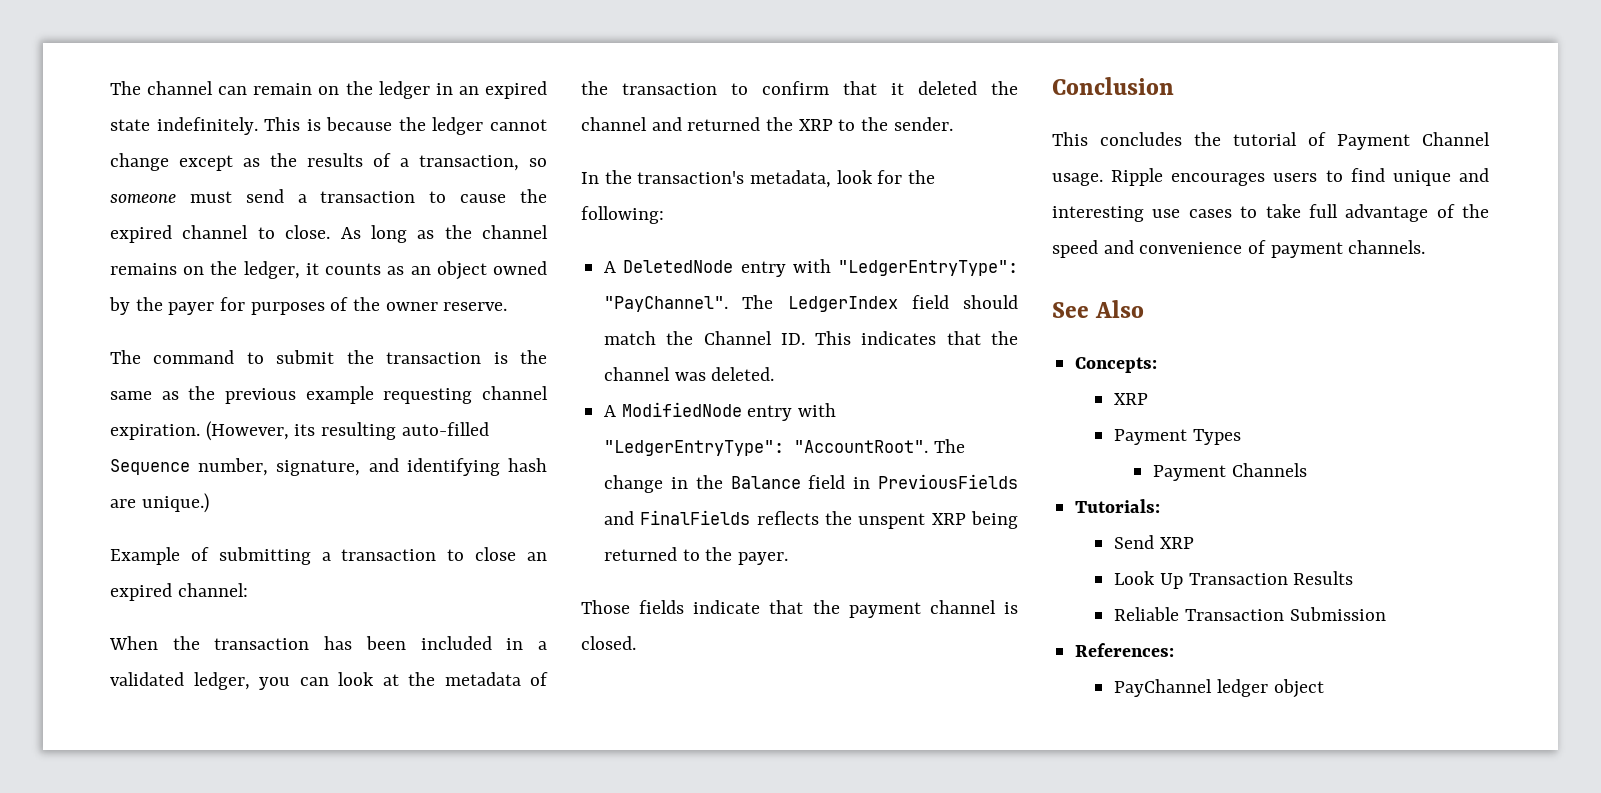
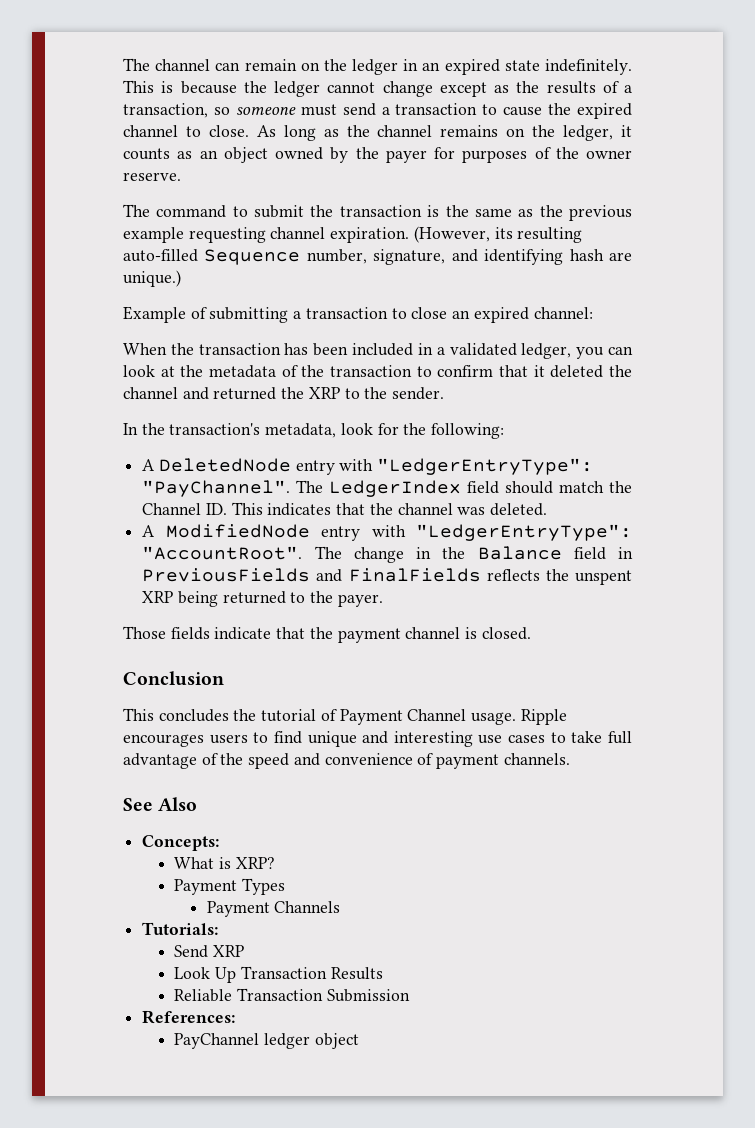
  Concepts:
- XRP
+ What is XRP?

